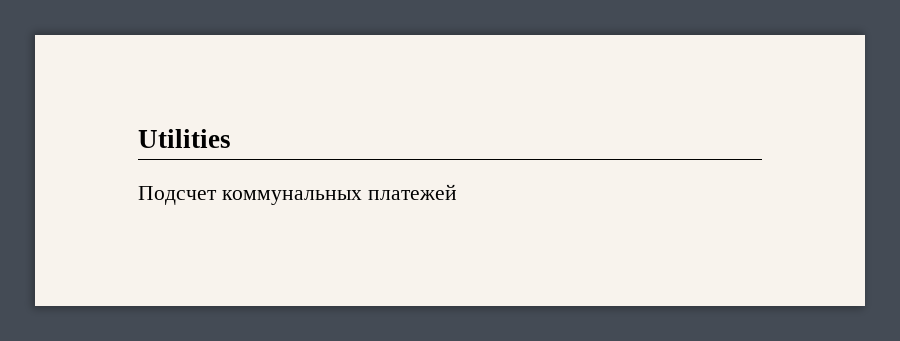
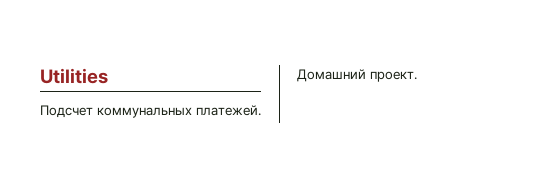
- Подсчет коммунальных платежей
+ Подсчет коммунальных платежей. Домашний проект.

